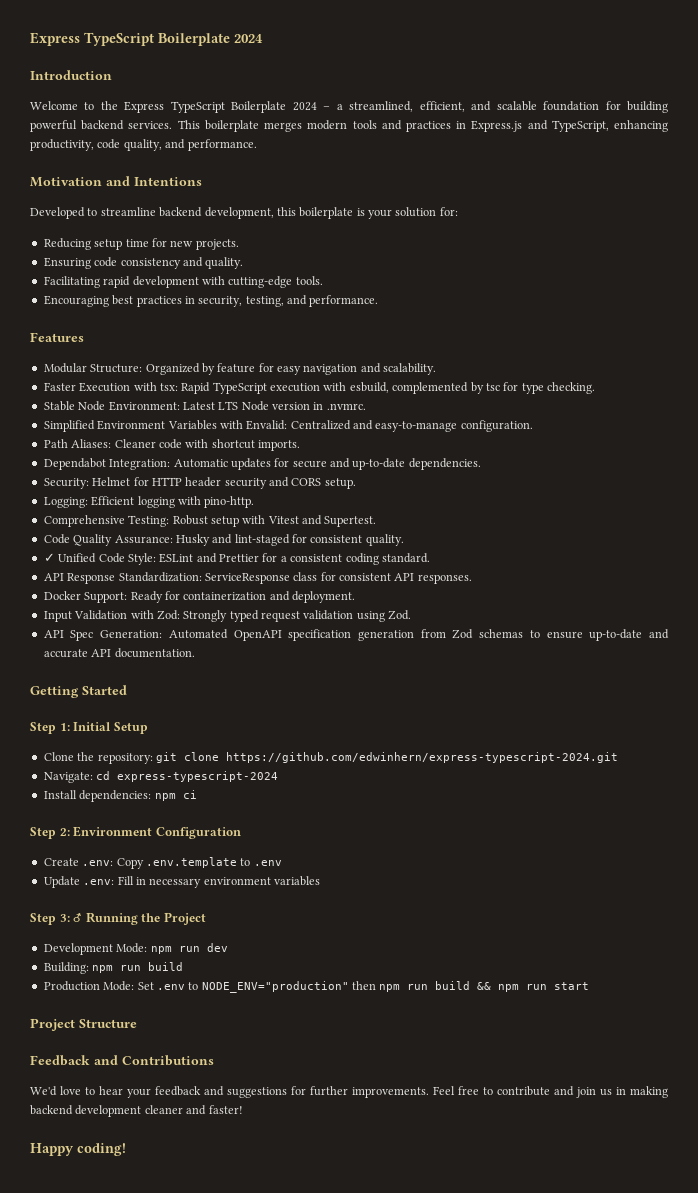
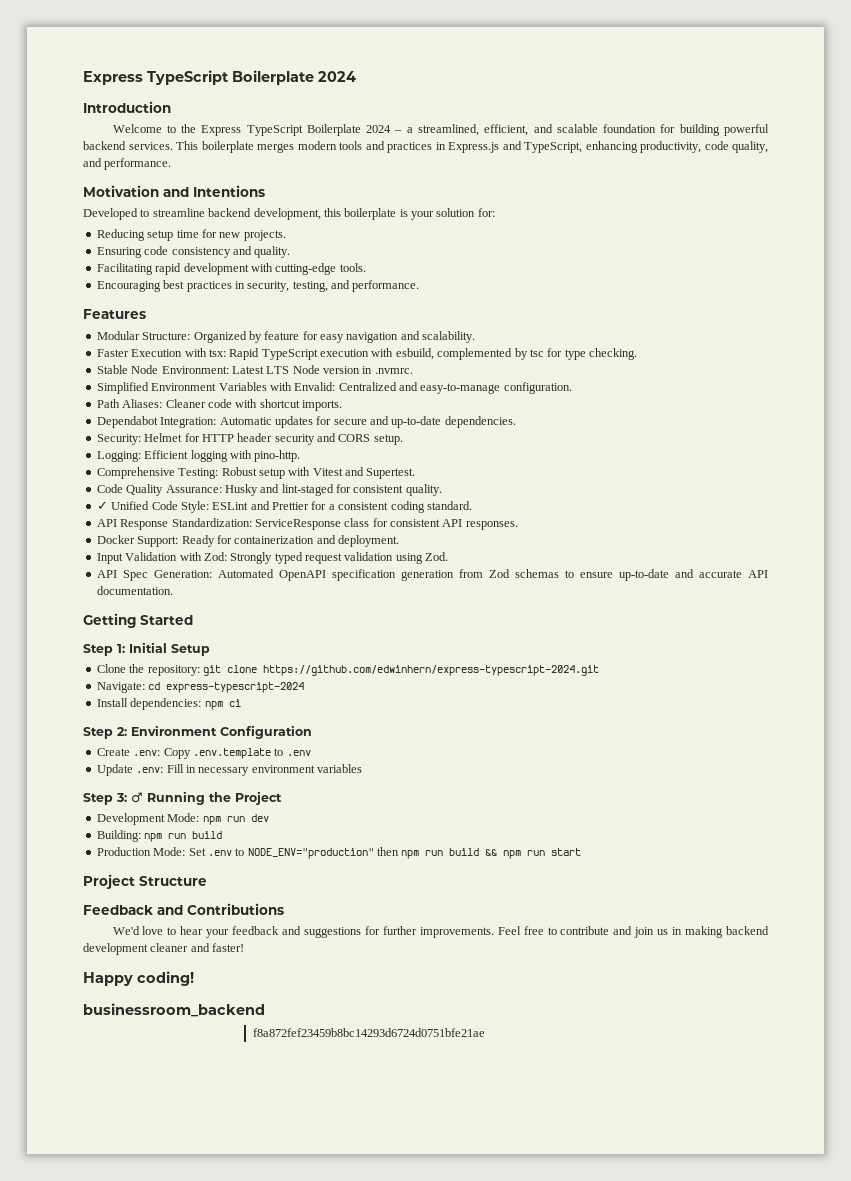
+ businessroom_backend
+ f8a872fef23459b8bc14293d6724d0751bfe21ae

